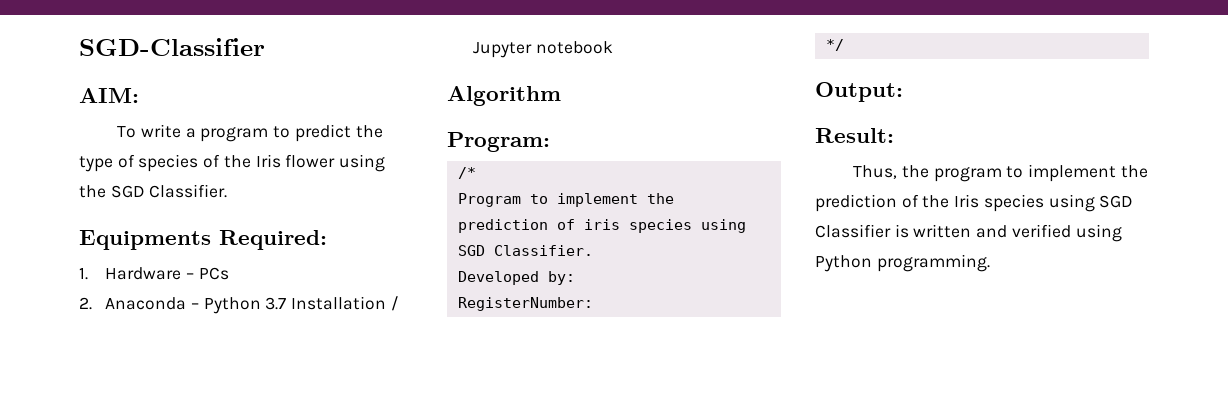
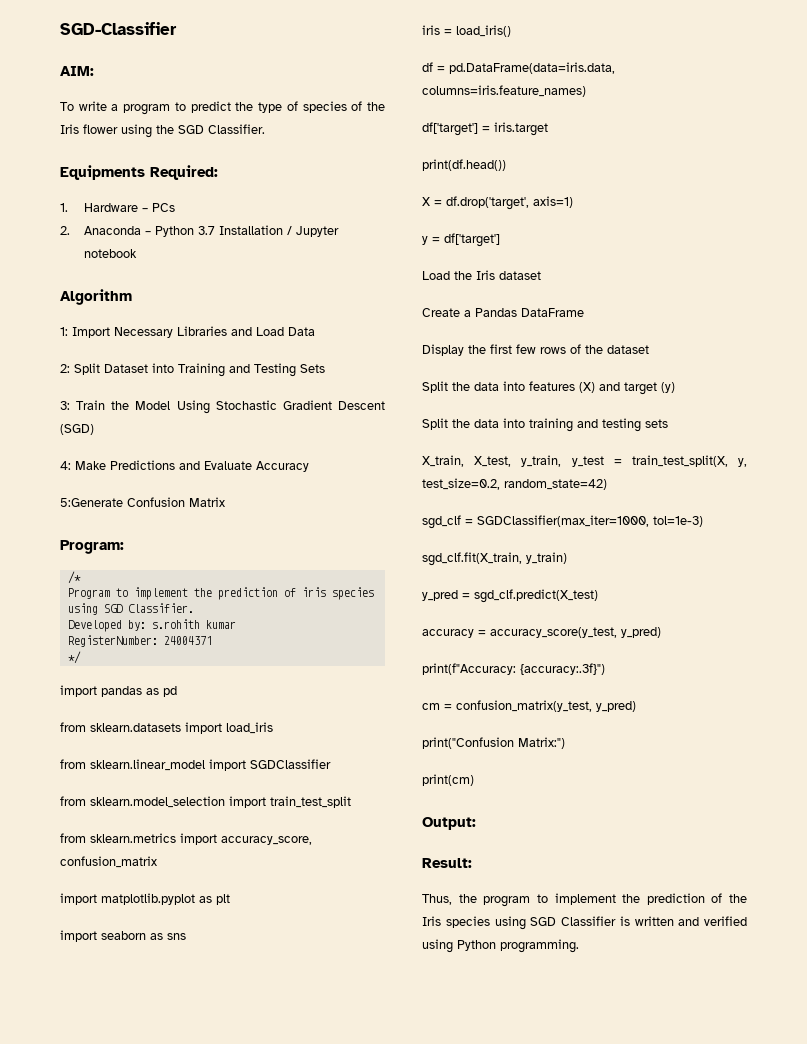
+ 1: Import Necessary Libraries and Load Data
+ 2: Split Dataset into Training and Testing Sets
+ 3: Train the Model Using Stochastic Gradient Descent (SGD)
+ 4: Make Predictions and Evaluate Accuracy
+ 5:Generate Confusion Matrix
- Developed by:
+ Developed by: s.rohith kumar
- RegisterNumber:
+ RegisterNumber: 24004371
+ import pandas as pd
+ from sklearn.datasets import load_iris
+ from sklearn.linear_model import SGDClassifier
+ from sklearn.model_selection import train_test_split
+ from sklearn.metrics import accuracy_score, confusion_matrix
+ import matplotlib.pyplot as plt
+ import seaborn as sns
+ iris = load_iris()
+ df = pd.DataFrame(data=iris.data, columns=iris.feature_names)
+ df['target'] = iris.target
+ print(df.head())
+ X = df.drop('target', axis=1)
+ y = df['target']
+ Load the Iris dataset
+ Create a Pandas DataFrame
+ Display the first few rows of the dataset
+ Split the data into features (X) and target (y)
+ Split the data into training and testing sets
+ X_train, X_test, y_train, y_test = train_test_split(X, y, test_size=0.2, random_state=42)
+ sgd_clf = SGDClassifier(max_iter=1000, tol=1e-3)
+ sgd_clf.fit(X_train, y_train)
+ y_pred = sgd_clf.predict(X_test)
+ accuracy = accuracy_score(y_test, y_pred)
+ print(f"Accuracy: {accuracy:.3f}")
+ cm = confusion_matrix(y_test, y_pred)
+ print("Confusion Matrix:")
+ print(cm)

